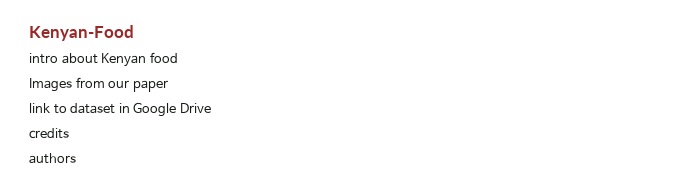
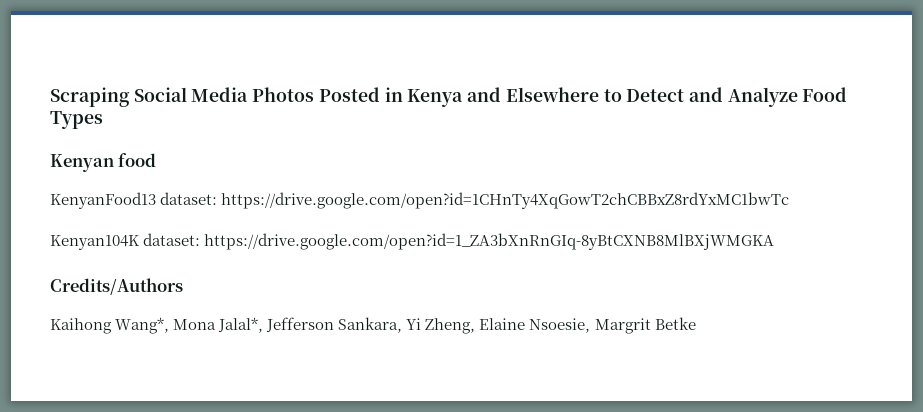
- Kenyan-Food
- intro about Kenyan food
- Images from our paper
- link to dataset in Google Drive
- credits
- authors
+ Scraping Social Media Photos Posted in Kenya and Elsewhere to Detect and Analyze Food Types
+ Kenyan food
+ KenyanFood13 dataset: https://drive.google.com/open?id=1CHnTy4XqGowT2chCBBxZ8rdYxMC1bwTc
+ Kenyan104K dataset: https://drive.google.com/open?id=1_ZA3bXnRnGIq-8yBtCXNB8MlBXjWMGKA
+ Credits/Authors
+ Kaihong Wang*, Mona Jalal*, Jefferson Sankara, Yi Zheng, Elaine Nsoesie, Margrit Betke

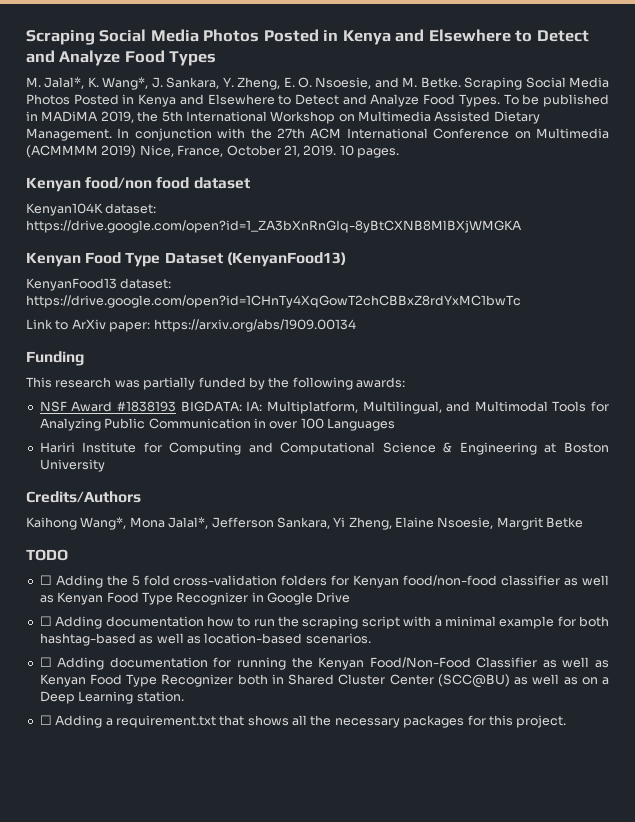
- Kenyan food
+ M. Jalal*, K. Wang*, J. Sankara, Y. Zheng, E. O. Nsoesie, and M. Betke. Scraping Social Media Photos Posted in Kenya and Elsewhere to Detect and Analyze Food Types. To be published in MADiMA 2019, the 5th International Workshop on Multimedia Assisted Dietary Management. In conjunction with the 27th ACM International Conference on Multimedia (ACMMMM 2019) Nice, France, October 21, 2019. 10 pages.
+ Kenyan food/non food dataset
+ Kenyan104K dataset: https://drive.google.com/open?id=1_ZA3bXnRnGIq-8yBtCXNB8MlBXjWMGKA
+ Kenyan Food Type Dataset (KenyanFood13)
  KenyanFood13 dataset: https://drive.google.com/open?id=1CHnTy4XqGowT2chCBBxZ8rdYxMC1bwTc
- Kenyan104K dataset: https://drive.google.com/open?id=1_ZA3bXnRnGIq-8yBtCXNB8MlBXjWMGKA
+ Link to ArXiv paper: https://arxiv.org/abs/1909.00134
+ Funding
+ This research was partially funded by the following awards:
+ NSF Award #1838193 BIGDATA: IA: Multiplatform, Multilingual, and Multimodal Tools for Analyzing Public Communication in over 100 Languages
+ Hariri Institute for Computing and Computational Science & Engineering at Boston University
+ TODO
+ ☐ Adding the 5 fold cross-validation folders for Kenyan food/non-food classifier as well as Kenyan Food Type Recognizer in Google Drive
+ ☐ Adding documentation how to run the scraping script with a minimal example for both hashtag-based as well as location-based scenarios.
+ ☐ Adding documentation for running the Kenyan Food/Non-Food Classifier as well as Kenyan Food Type Recognizer both in Shared Cluster Center (SCC@BU) as well as on a Deep Learning station.
+ ☐ Adding a requirement.txt that shows all the necessary packages for this project.

